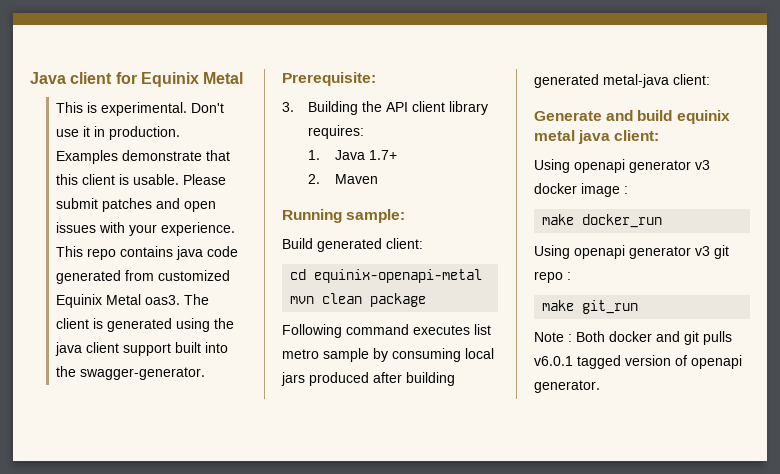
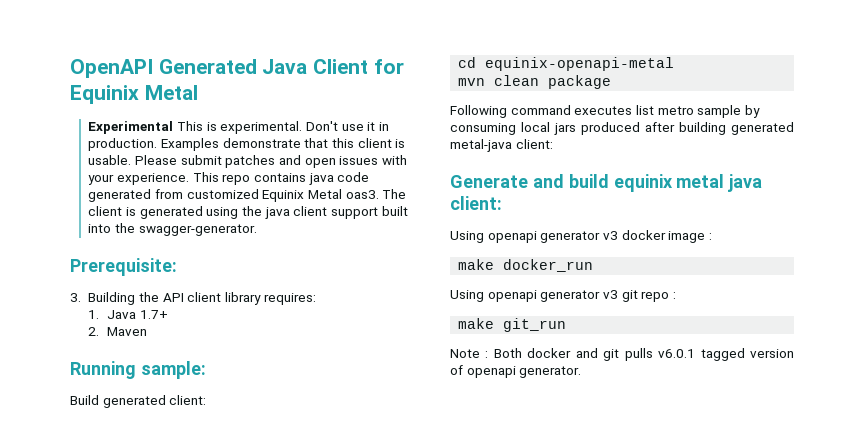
- Java client for Equinix Metal
+ OpenAPI Generated Java Client for Equinix Metal
- This is experimental.
+ Experimental This is experimental.

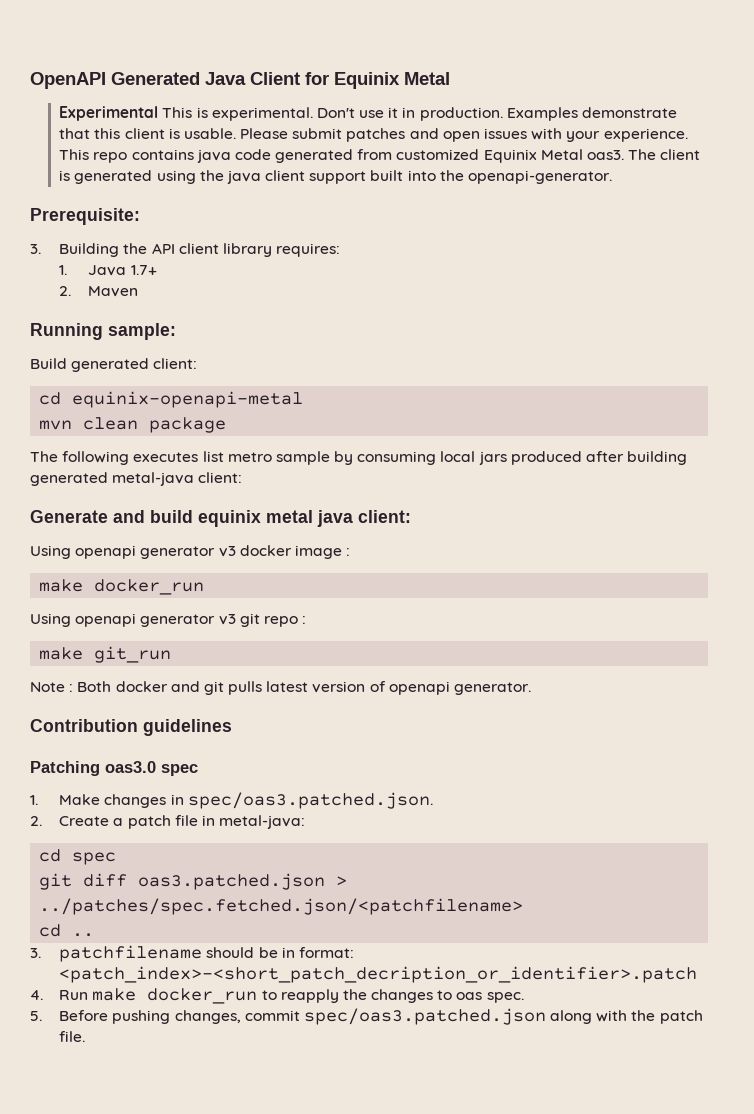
- The client is generated using the java client support built into the swagger-generator.
+ The client is generated using the java client support built into the openapi-generator.
- Following command executes list metro sample by consuming local jars produced after building generated metal-java client:
+ The following executes list metro sample by consuming local jars produced after building generated metal-java client:
- Note : Both docker and git pulls v6.0.1 tagged version of openapi generator.
+ Note : Both docker and git pulls latest version of openapi generator.
+ Contribution guidelines
+ Patching oas3.0 spec
+ 1. Make changes in spec/oas3.patched.json.
+ 2. Create a patch file in metal-java:
+ cd spec
+ git diff oas3.patched.json > ../patches/spec.fetched.json/<patchfilename>
+ cd ..
+ 3. patchfilename should be in format: <patch_index>-<short_patch_decription_or_identifier>.patch
+ 4. Run make docker_run to reapply the changes to oas spec.
+ 5. Before pushing changes, commit spec/oas3.patched.json along with the patch file.

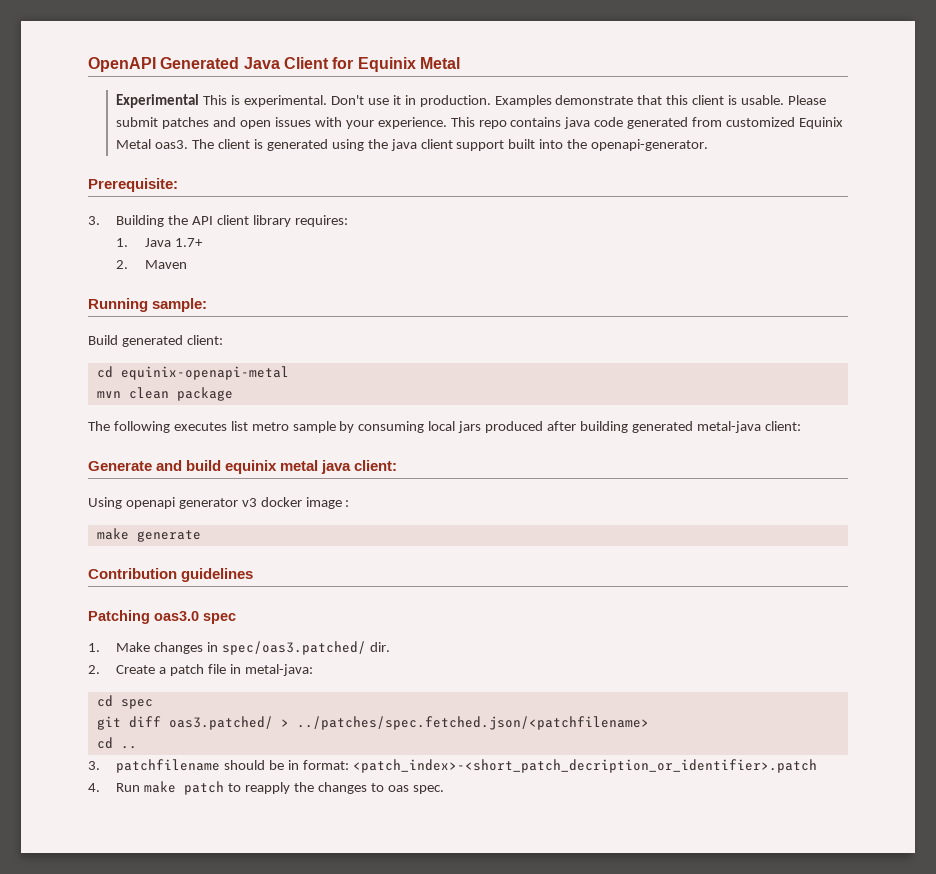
  Using openapi generator v3 docker image :
- make docker_run
- Using openapi generator v3 git repo :
- make git_run
- Note : Both docker and git pulls latest version of openapi generator.
+ make generate
- 1. Make changes in spec/oas3.patched.json.
+ 1. Make changes in spec/oas3.patched/ dir.
- git diff oas3.patched.json > ../patches/spec.fetched.json/<patchfilename>
+ git diff oas3.patched/ > ../patches/spec.fetched.json/<patchfilename>
- 4. Run make docker_run to reapply the changes to oas spec.
+ 4. Run make patch to reapply the changes to oas spec.
- 5. Before pushing changes, commit spec/oas3.patched.json along with the patch file.

